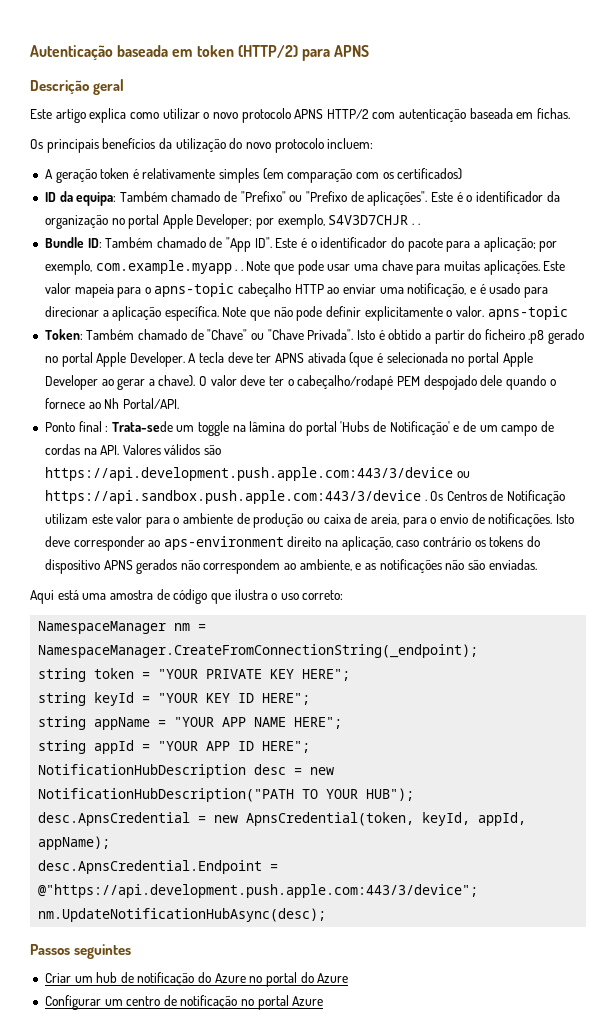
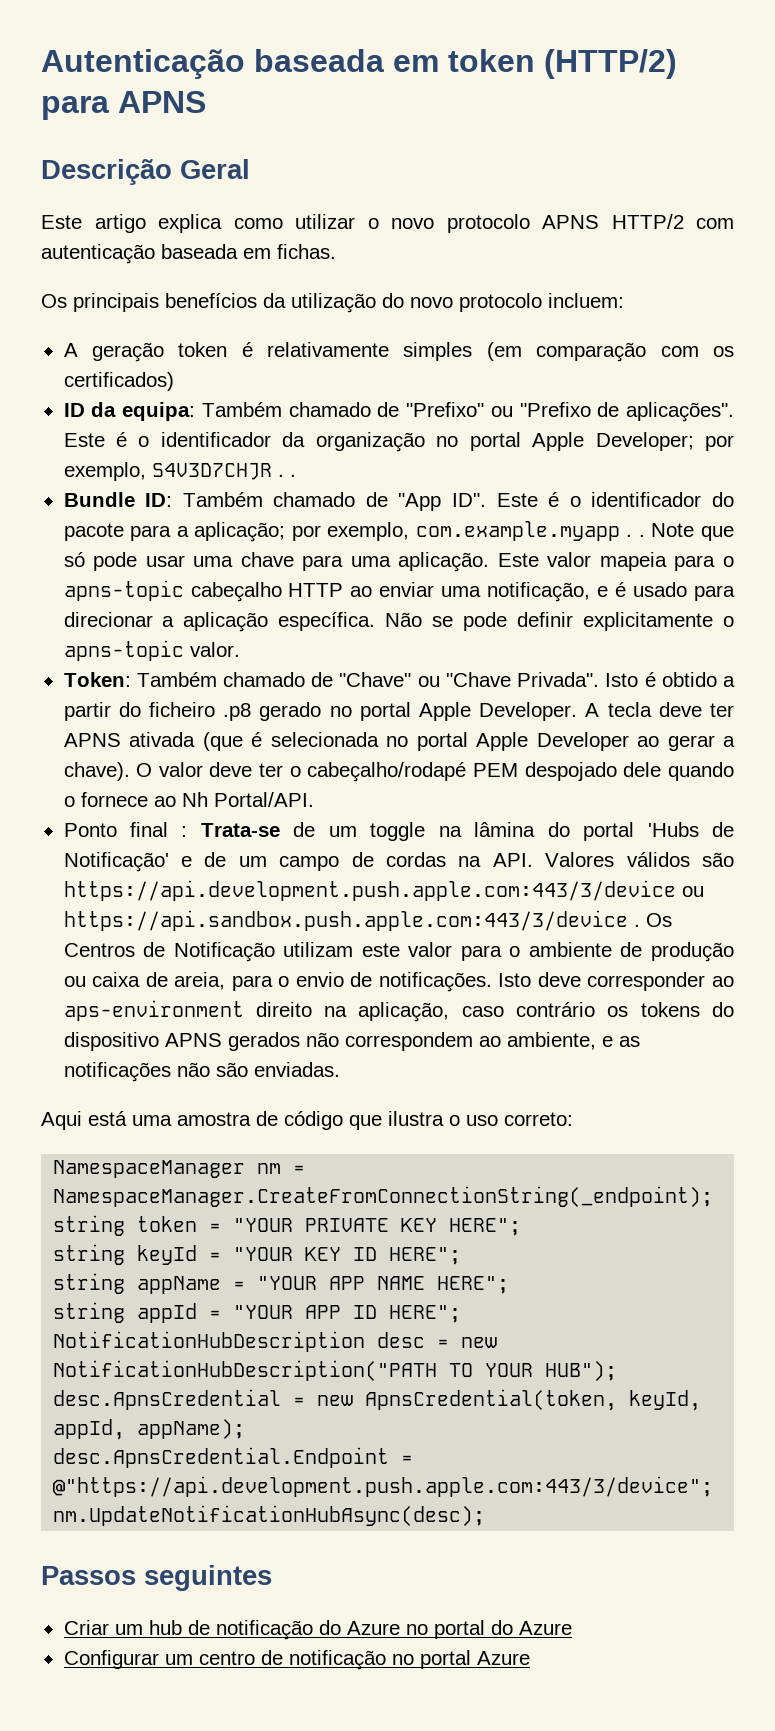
- Descrição geral
+ Descrição Geral
- Note que pode usar uma chave para muitas aplicações.
+ Note que só pode usar uma chave para uma aplicação.
- Note que não pode definir explicitamente o valor. apns-topic
+ Não se pode definir explicitamente o apns-topic valor.
- Ponto final : Trata-sede um toggle na lâmina do portal 'Hubs de Notificação' e de um campo de cordas na API. Valores válidos são https://api.development.push.apple.com:443/3/device ou https://api.sandbox.push.apple.com:443/3/device .
+ Ponto final : Trata-se de um toggle na lâmina do portal 'Hubs de Notificação' e de um campo de cordas na API. Valores válidos são https://api.development.push.apple.com:443/3/device ou https://api.sandbox.push.apple.com:443/3/device .

